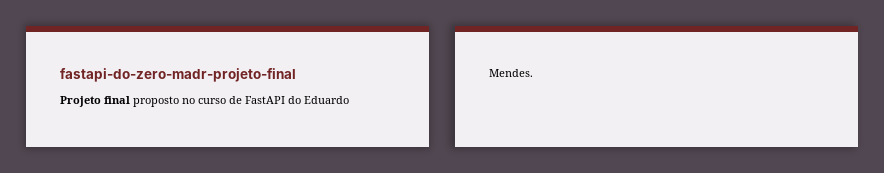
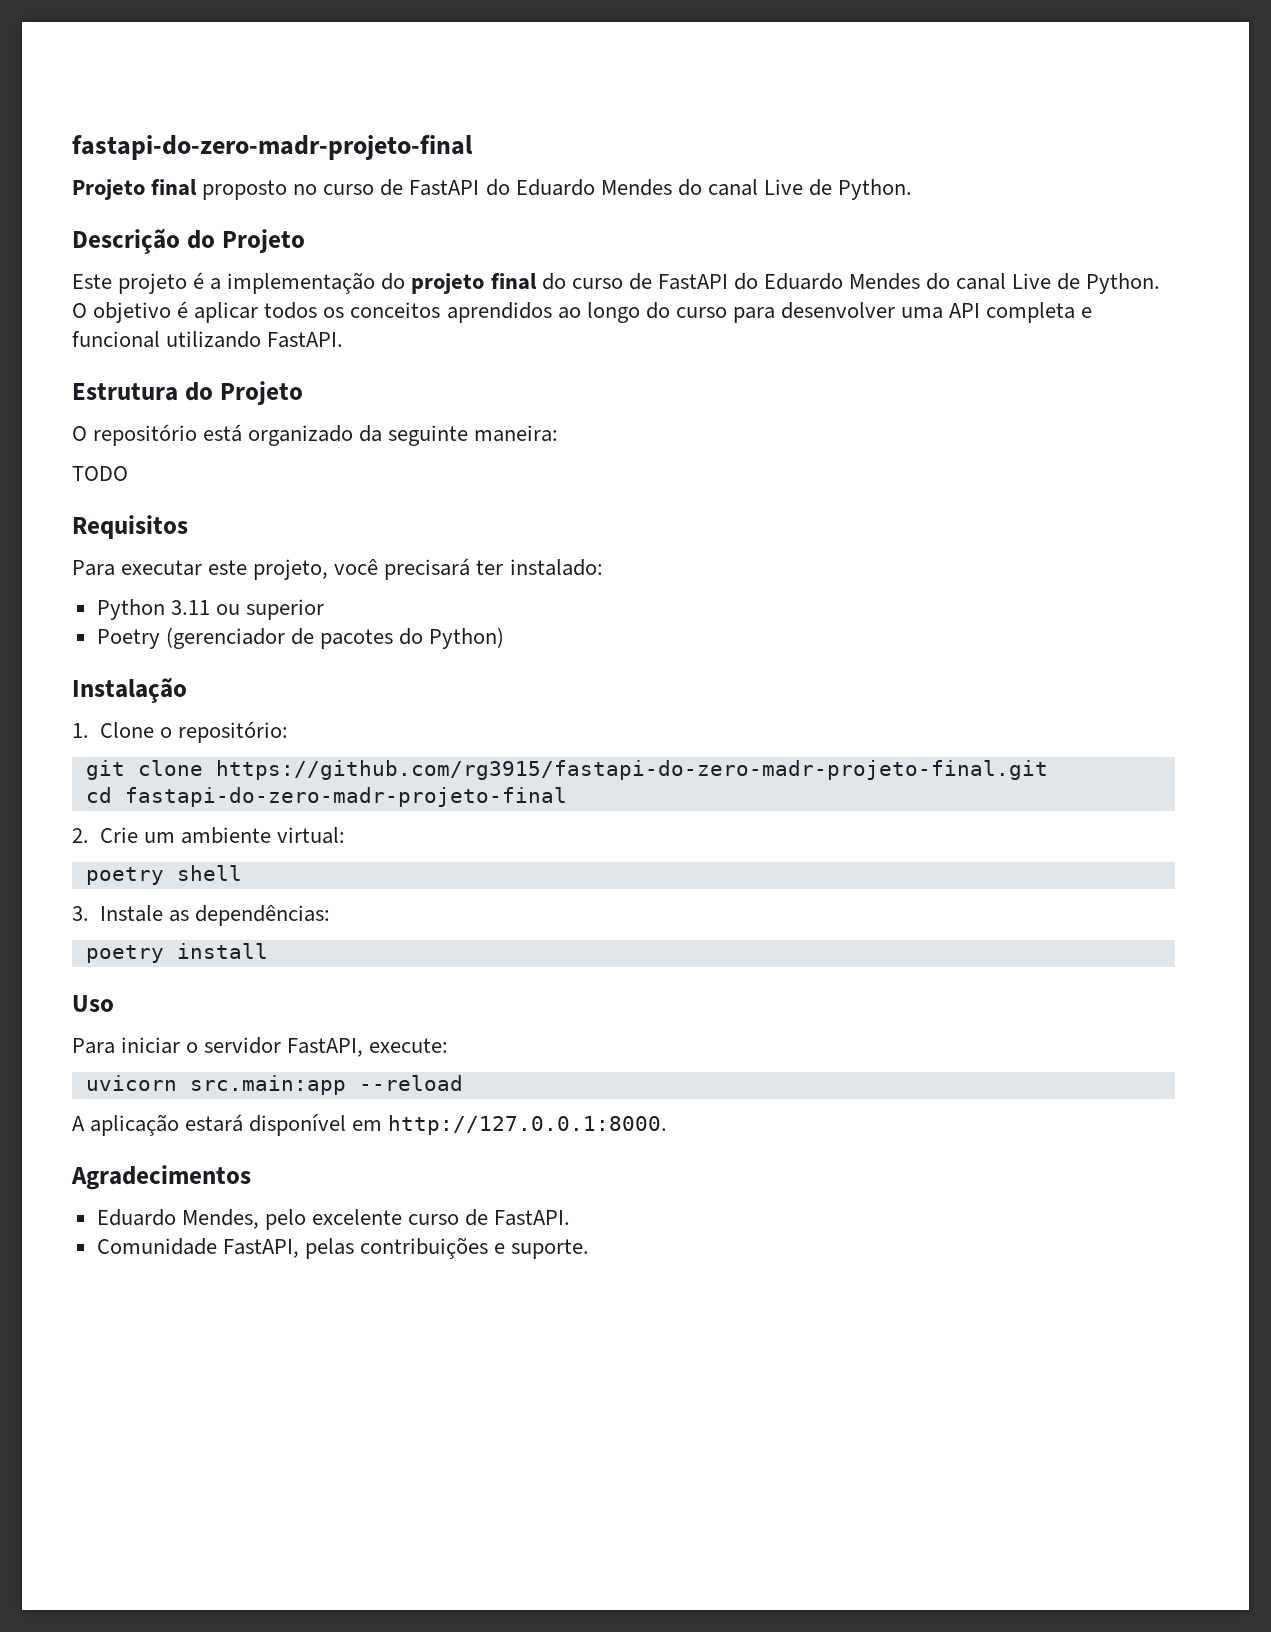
- Projeto final proposto no curso de FastAPI do Eduardo Mendes.
+ Projeto final proposto no curso de FastAPI do Eduardo Mendes do canal Live de Python.
+ Descrição do Projeto
+ Este projeto é a implementação do projeto final do curso de FastAPI do Eduardo Mendes do canal Live de Python. O objetivo é aplicar todos os conceitos aprendidos ao longo do curso para desenvolver uma API completa e funcional utilizando FastAPI.
+ Estrutura do Projeto
+ O repositório está organizado da seguinte maneira:
+ TODO
+ Requisitos
+ Para executar este projeto, você precisará ter instalado:
+ Python 3.11 ou superior
+ Poetry (gerenciador de pacotes do Python)
+ Instalação
+ 1. Clone o repositório:
+ git clone https://github.com/rg3915/fastapi-do-zero-madr-projeto-final.git
+ cd fastapi-do-zero-madr-projeto-final
+ 2. Crie um ambiente virtual:
+ poetry shell
+ 3. Instale as dependências:
+ poetry install
+ Uso
+ Para iniciar o servidor FastAPI, execute:
+ uvicorn src.main:app --reload
+ A aplicação estará disponível em http://127.0.0.1:8000.
+ Agradecimentos
+ Eduardo Mendes, pelo excelente curso de FastAPI.
+ Comunidade FastAPI, pelas contribuições e suporte.

